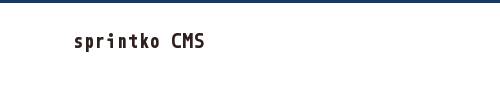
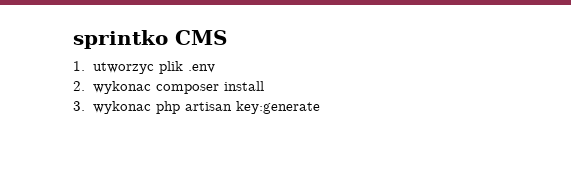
+ 1. utworzyc plik .env
+ 2. wykonac composer install
+ 3. wykonac php artisan key:generate

